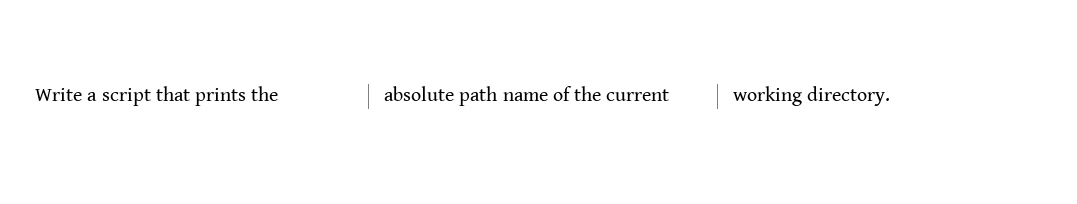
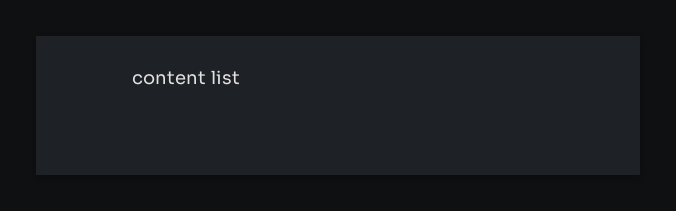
- Write a script that prints the absolute path name of the current working directory.
+ content list

